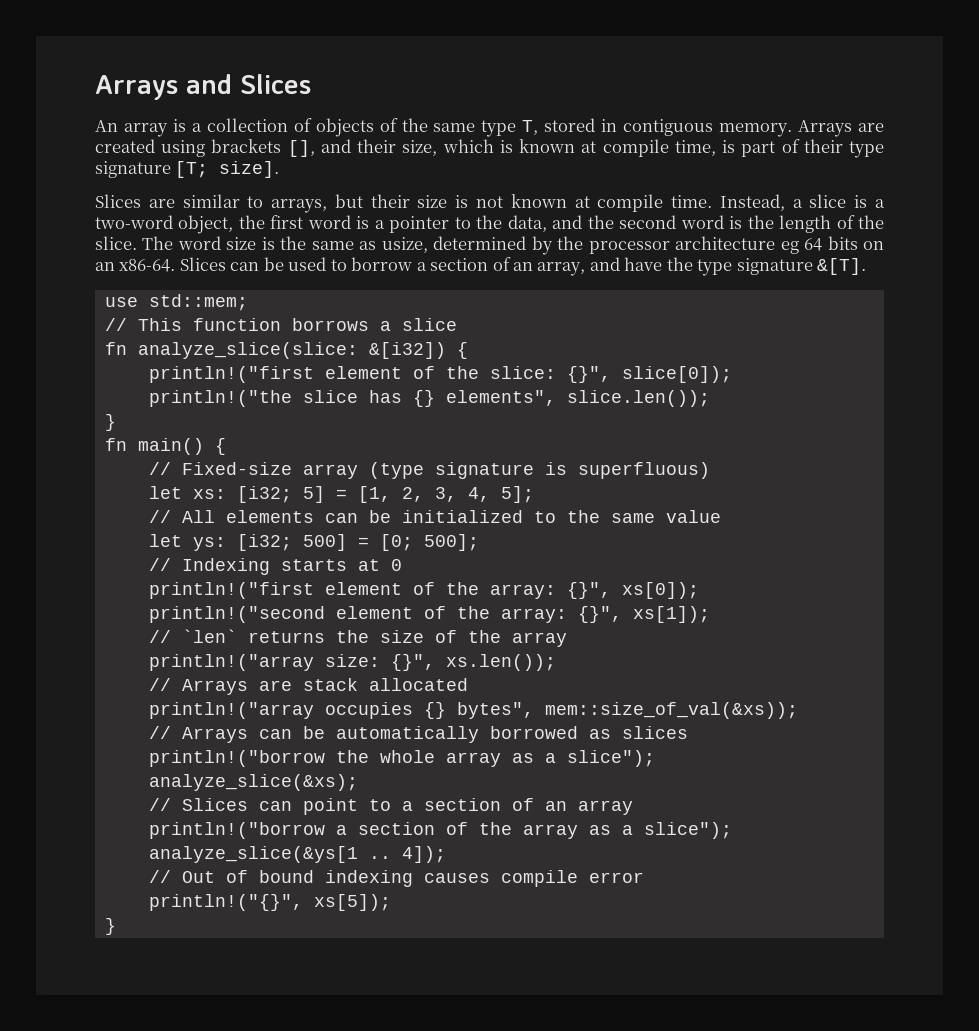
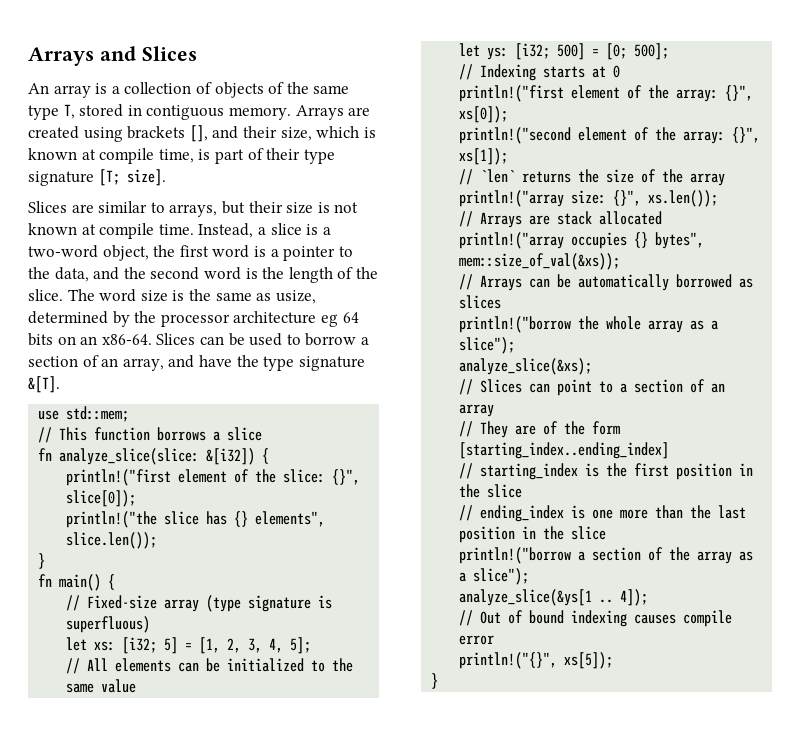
+ // They are of the form [starting_index..ending_index]
+ // starting_index is the first position in the slice
+ // ending_index is one more than the last position in the slice

